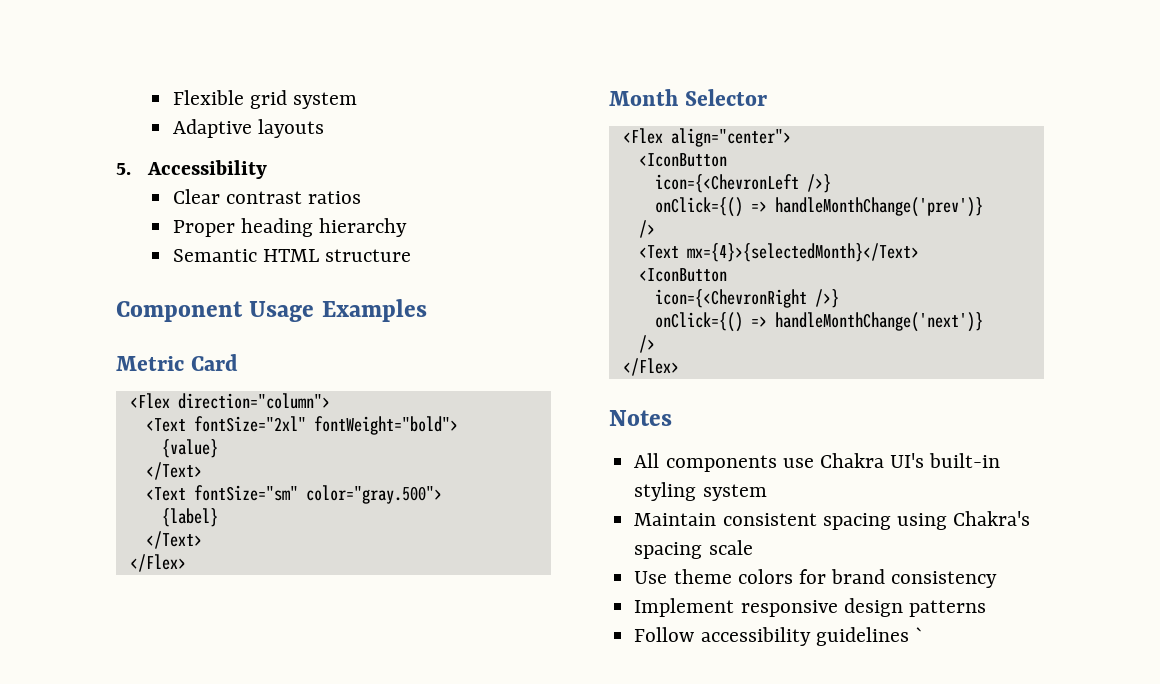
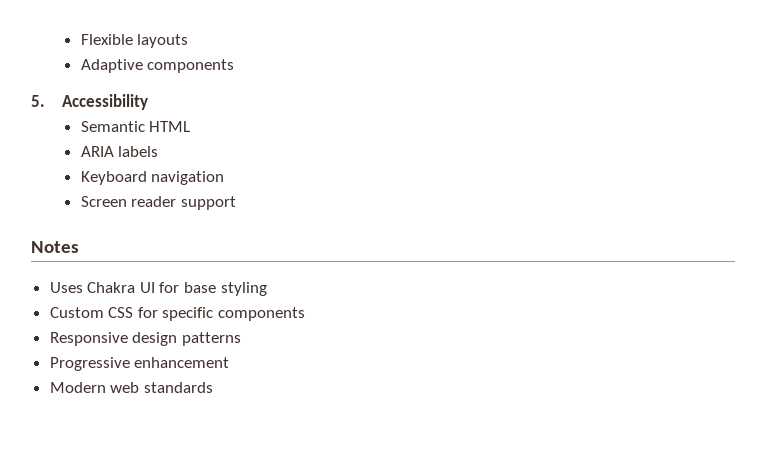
- Flexible grid system
+ Flexible layouts
- Adaptive layouts
+ Adaptive components
- Clear contrast ratios
- Proper heading hierarchy
- Semantic HTML structure
- Component Usage Examples
- Metric Card
- <Flex direction="column">
- <Text fontSize="2xl" fontWeight="bold">
- {value}
- </Text>
- <Text fontSize="sm" color="gray.500">
- {label}
- </Text>
- </Flex>
- Month Selector
- <Flex align="center">
- <IconButton
- icon={<ChevronLeft />}
- onClick={() => handleMonthChange('prev')}
- />
- <Text mx={4}>{selectedMonth}</Text>
- <IconButton
- icon={<ChevronRight />}
- onClick={() => handleMonthChange('next')}
- />
- </Flex>
+ Semantic HTML
+ ARIA labels
+ Keyboard navigation
+ Screen reader support
  Notes
- All components use Chakra UI's built-in styling system
- Maintain consistent spacing using Chakra's spacing scale
- Use theme colors for brand consistency
- Implement responsive design patterns
- Follow accessibility guidelines `
+ Uses Chakra UI for base styling
+ Custom CSS for specific components
+ Responsive design patterns
+ Progressive enhancement
+ Modern web standards

